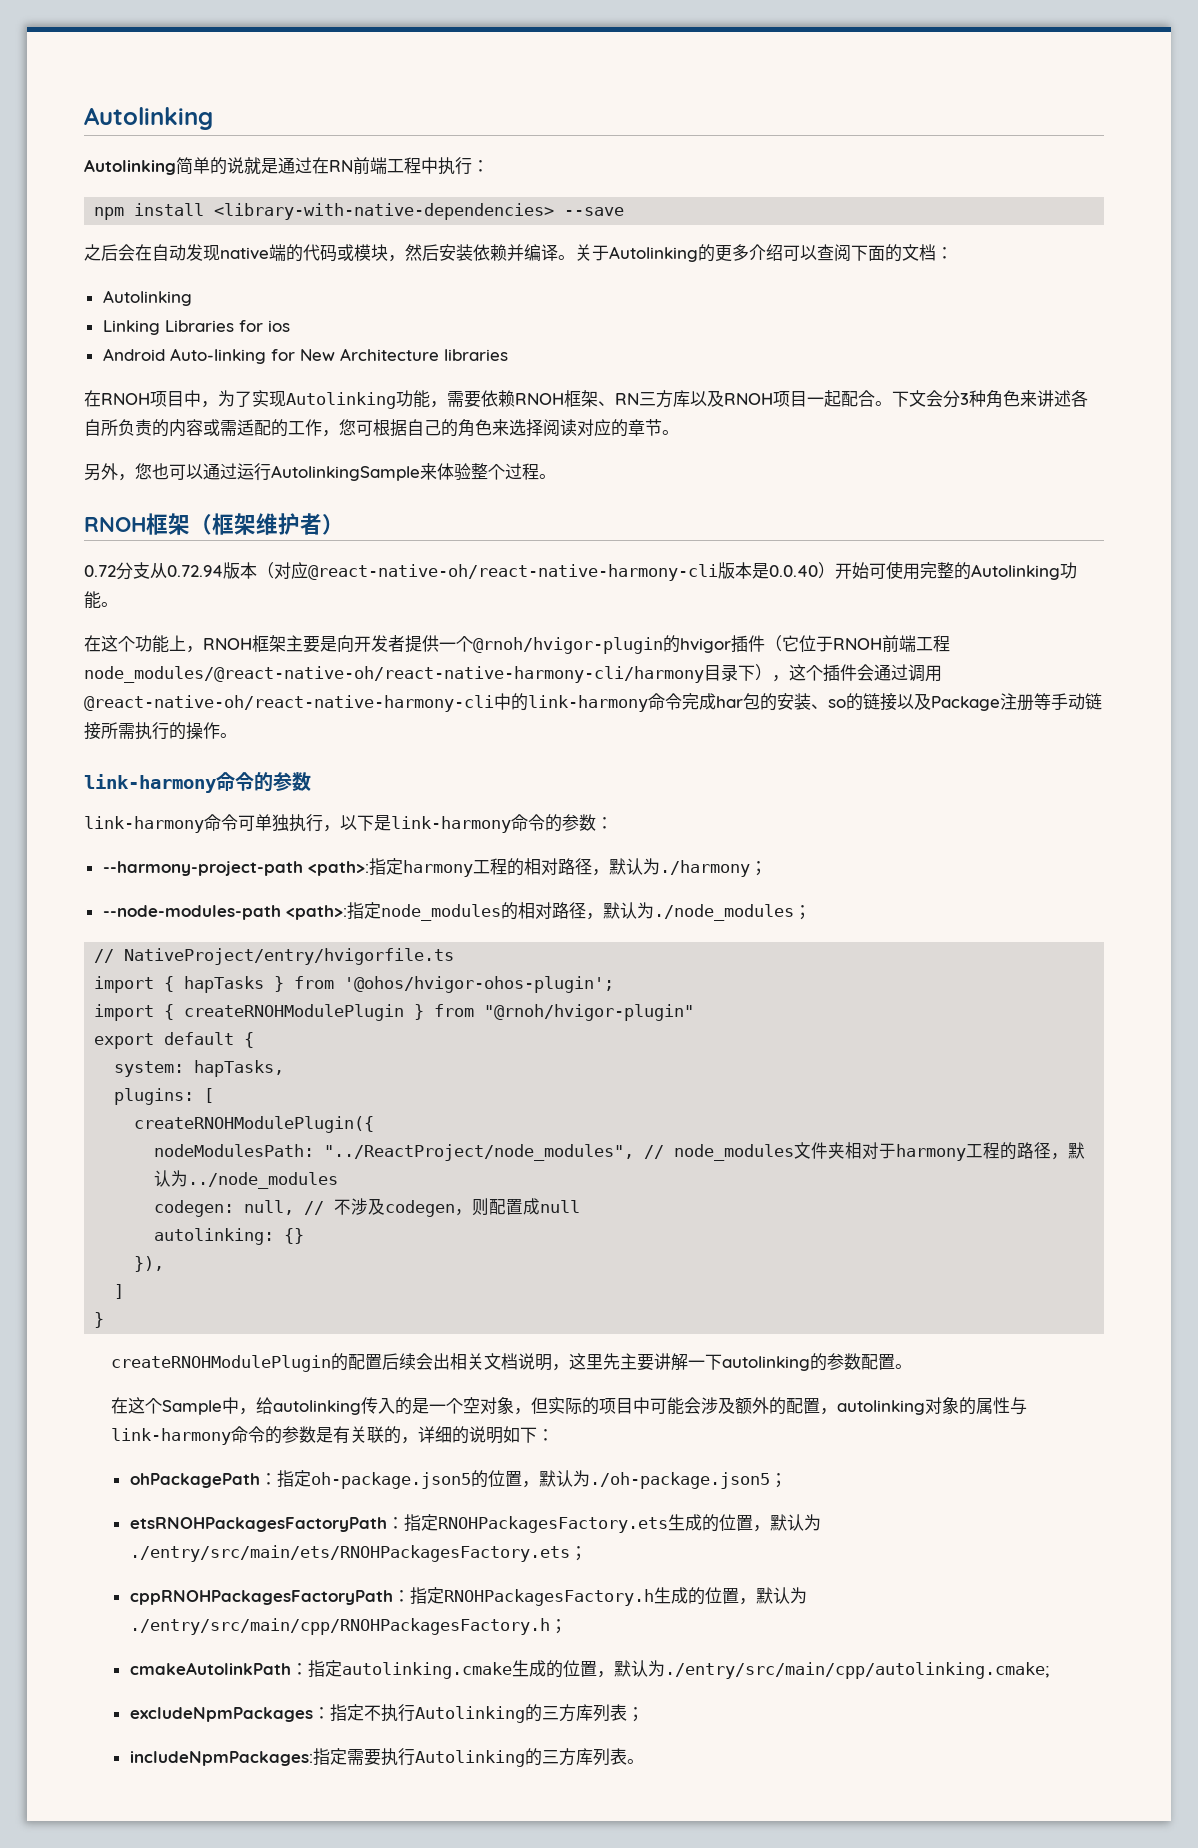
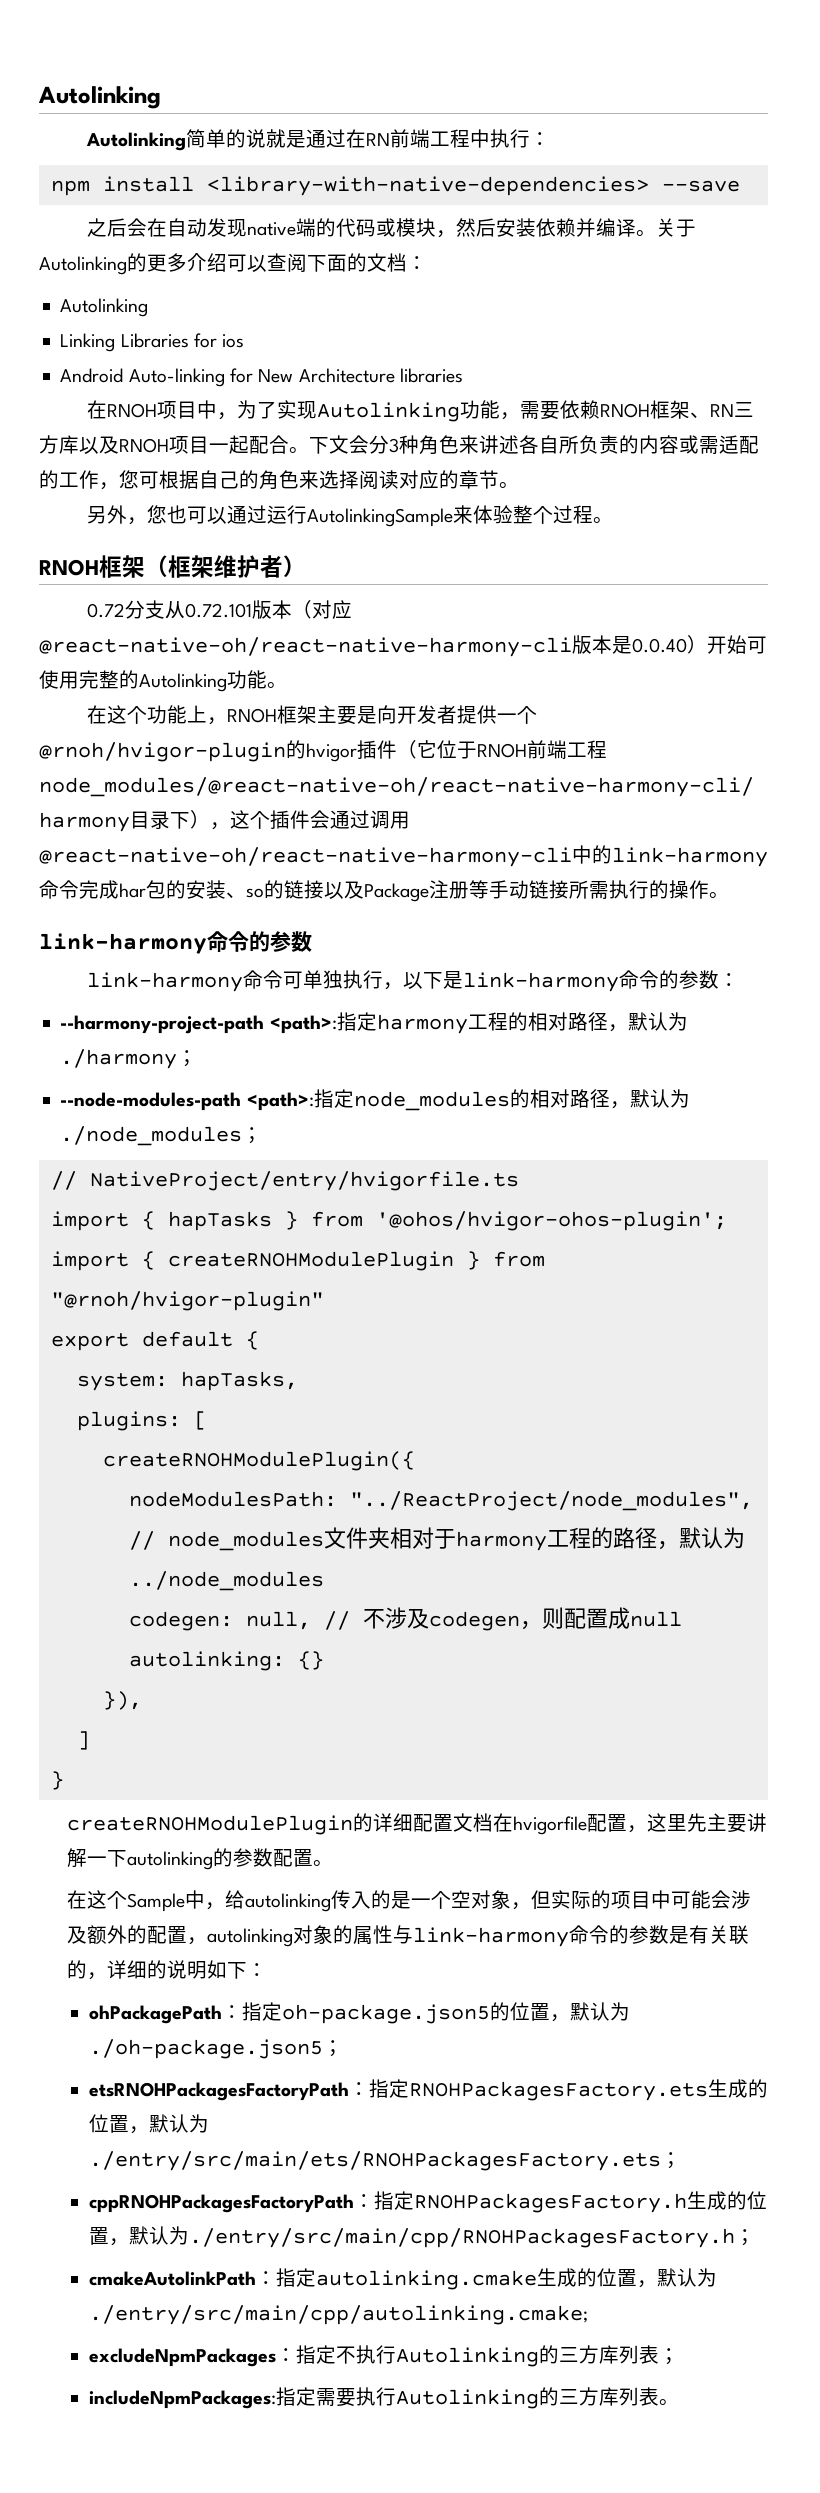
- 0.72分支从0.72.94版本（对应@react-native-oh/react-native-harmony-cli版本是0.0.40）开始可使用完整的Autolinking功能。
+ 0.72分支从0.72.101版本（对应@react-native-oh/react-native-harmony-cli版本是0.0.40）开始可使用完整的Autolinking功能。
- createRNOHModulePlugin的配置后续会出相关文档说明，这里先主要讲解一下autolinking的参数配置。
+ createRNOHModulePlugin的详细配置文档在hvigorfile配置，这里先主要讲解一下autolinking的参数配置。

